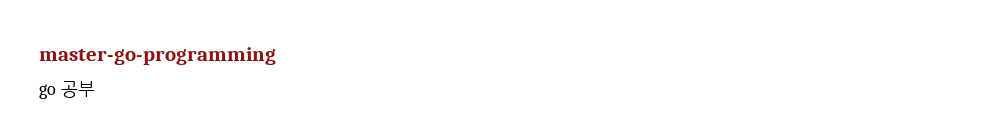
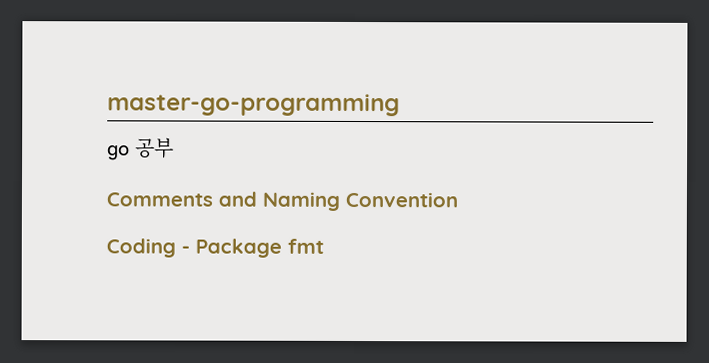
+ Comments and Naming Convention
+ Coding - Package fmt

